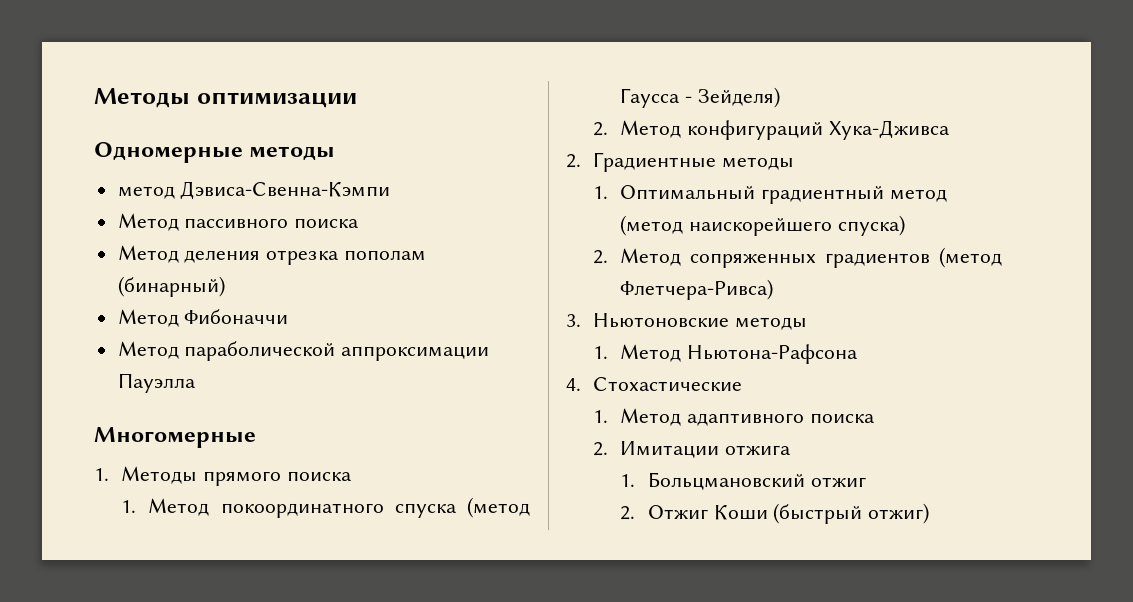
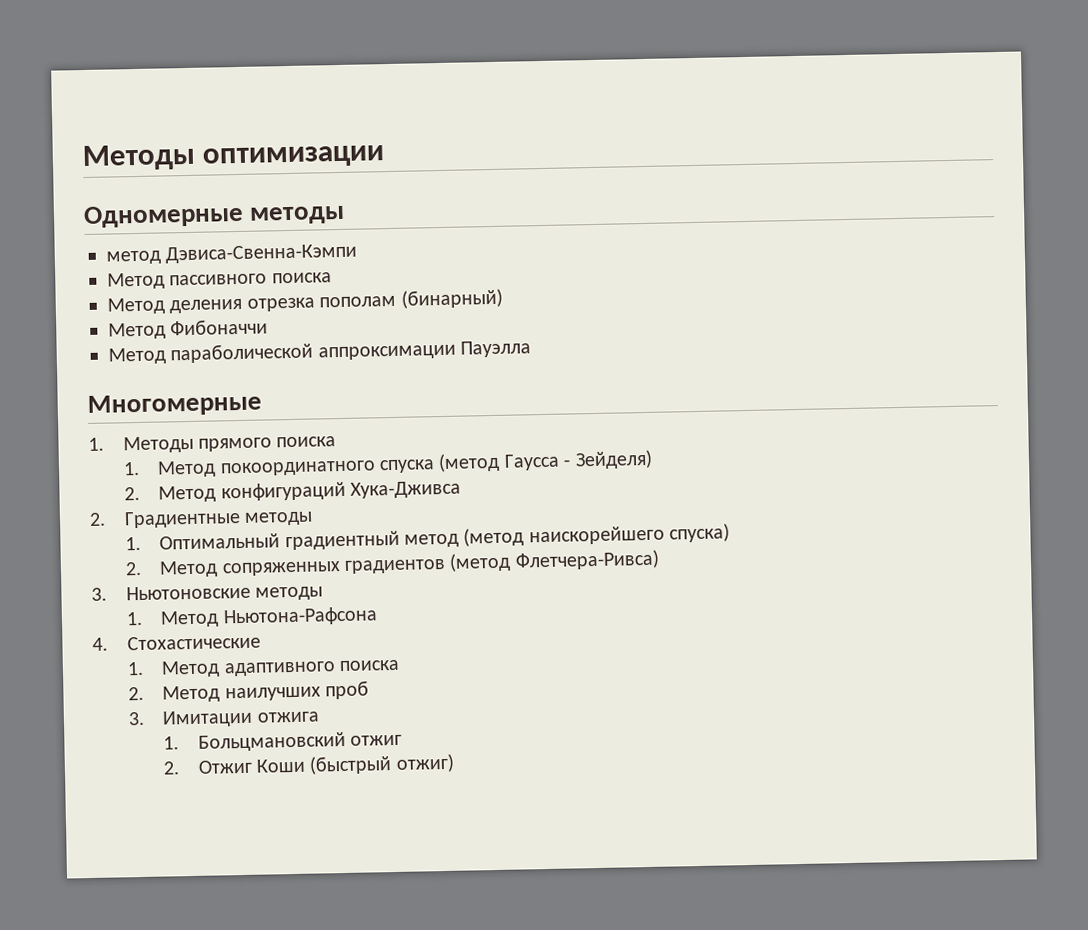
- 2. Имитации отжига
+ 2. Метод наилучших проб
+ 3. Имитации отжига

